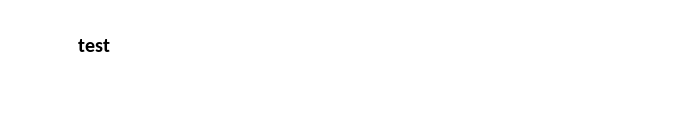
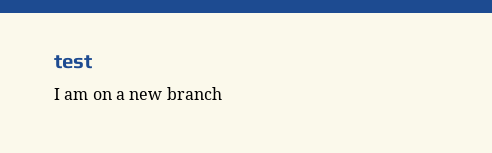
+ I am on a new branch

